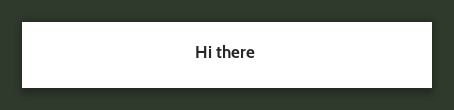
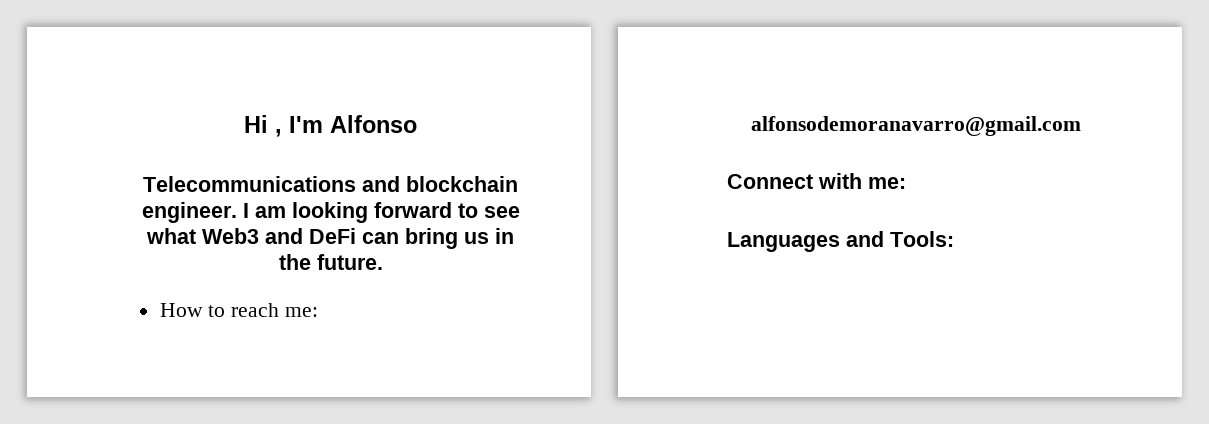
- Hi there
+ Hi , I'm Alfonso
+ Telecommunications and blockchain engineer. I am looking forward to see what Web3 and DeFi can bring us in the future.
+ How to reach me: alfonsodemoranavarro@gmail.com
+ Connect with me:
+ Languages and Tools:

